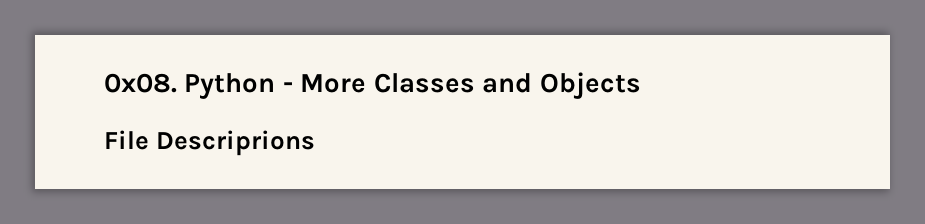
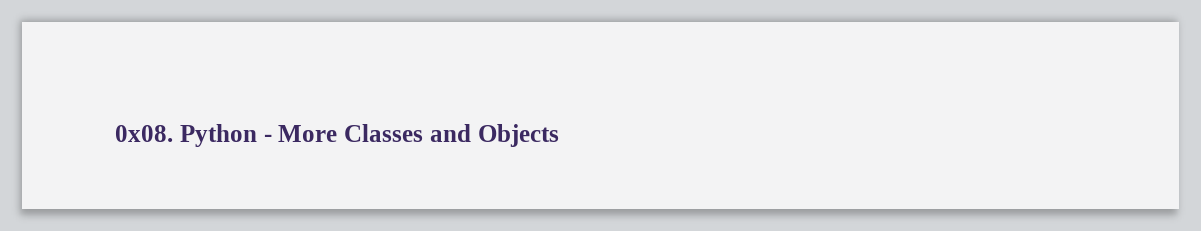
- File Descriprions

